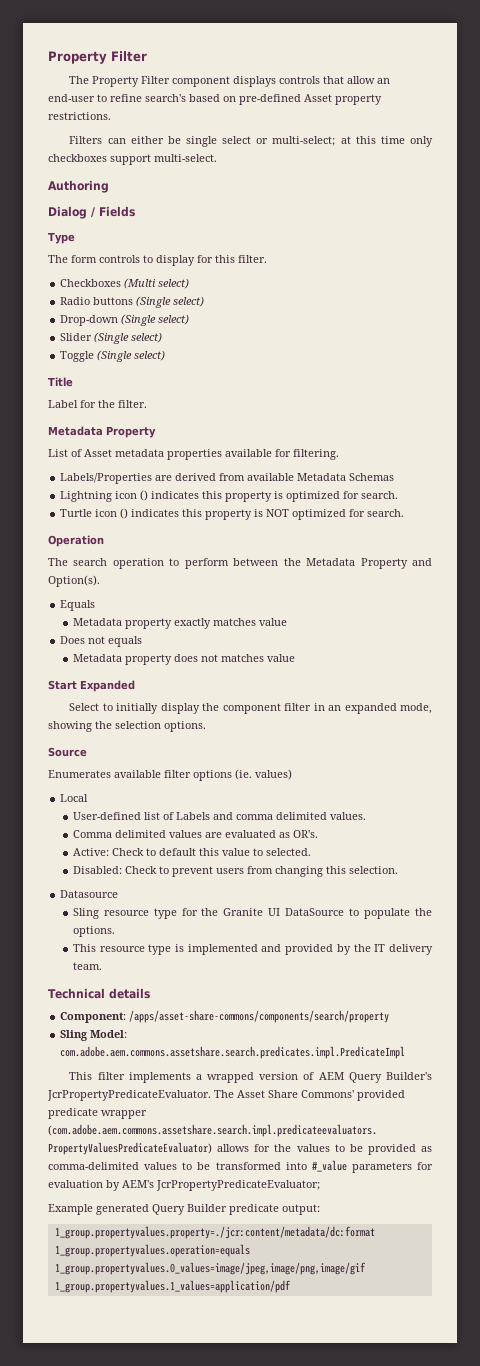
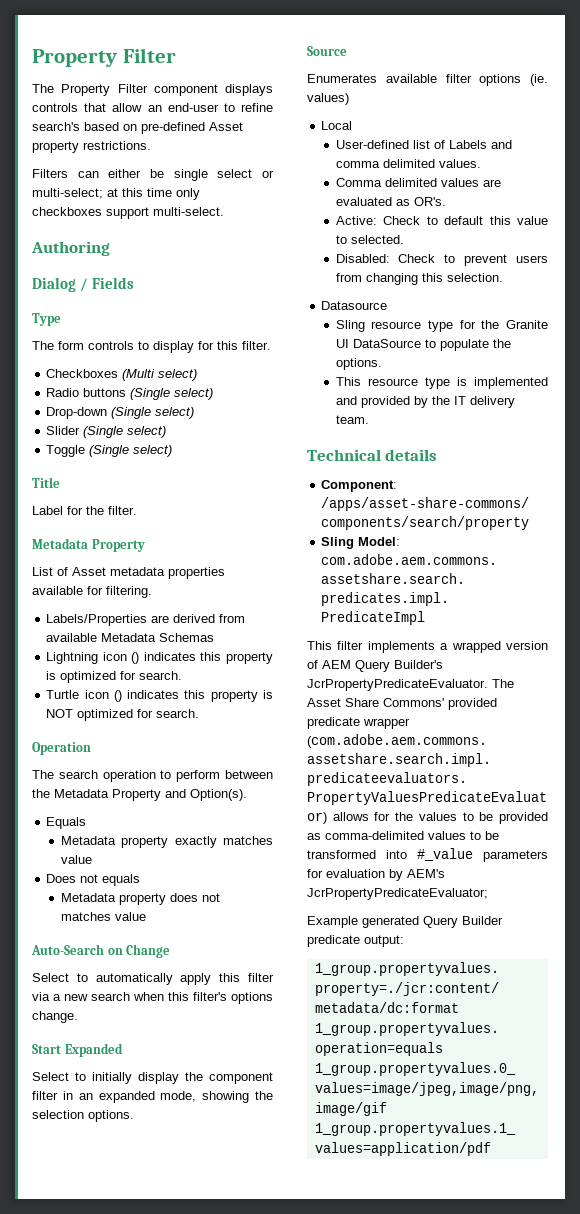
+ Auto-Search on Change
+ Select to automatically apply this filter via a new search when this filter's options change.

